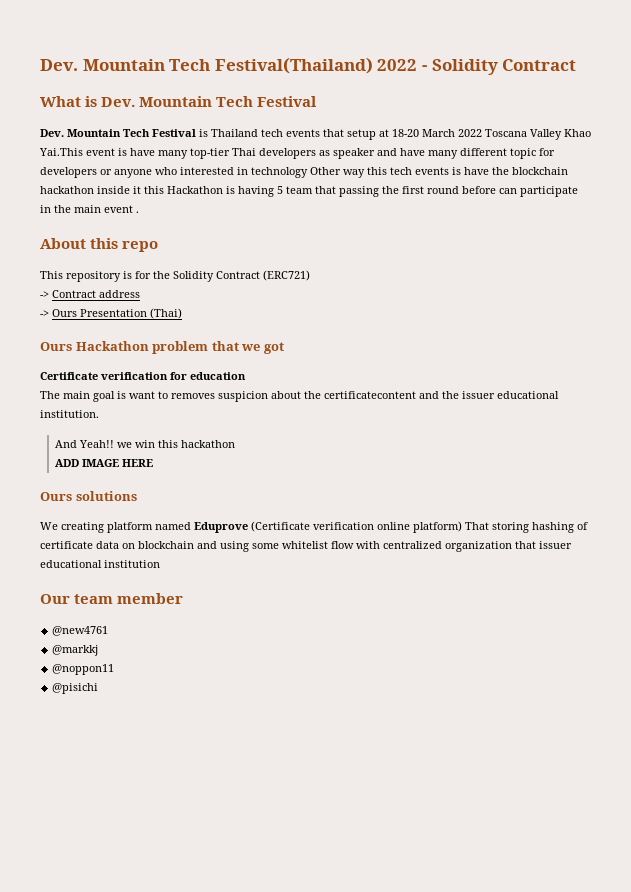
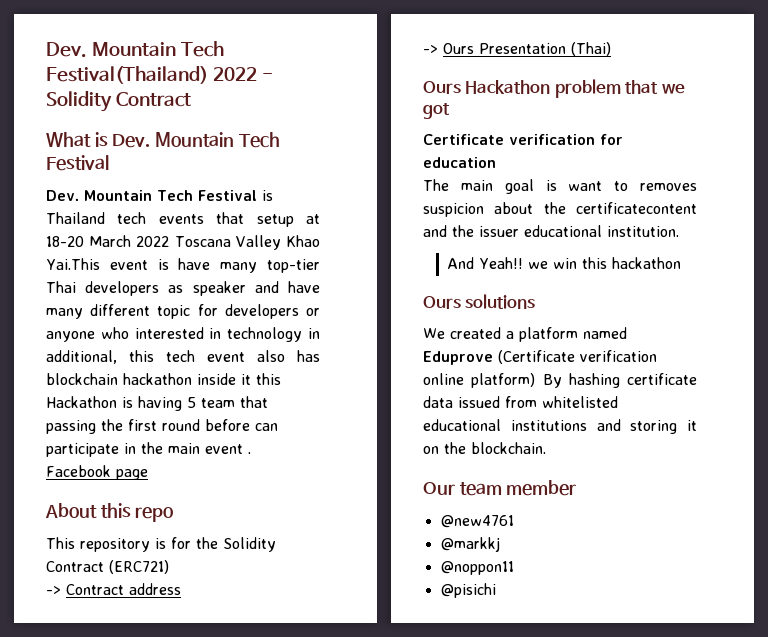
- Dev. Mountain Tech Festival is Thailand tech events that setup at 18-20 March 2022 Toscana Valley Khao Yai.This event is have many top-tier Thai developers as speaker and have many different topic for developers or anyone who interested in technology Other way this tech events is have the blockchain hackathon inside it this Hackathon is having 5 team that passing the first round before can participate in the main event .
+ Dev. Mountain Tech Festival is Thailand tech events that setup at 18-20 March 2022 Toscana Valley Khao Yai.This event is have many top-tier Thai developers as speaker and have many different topic for developers or anyone who interested in technology in additional, this tech event also has blockchain hackathon inside it this Hackathon is having 5 team that passing the first round before can participate in the main event . Facebook page
- ADD IMAGE HERE
- We creating platform named Eduprove (Certificate verification online platform) That storing hashing of certificate data on blockchain and using some whitelist flow with centralized organization that issuer educational institution
+ We created a platform named Eduprove (Certificate verification online platform) By hashing certificate data issued from whitelisted educational institutions and storing it on the blockchain.

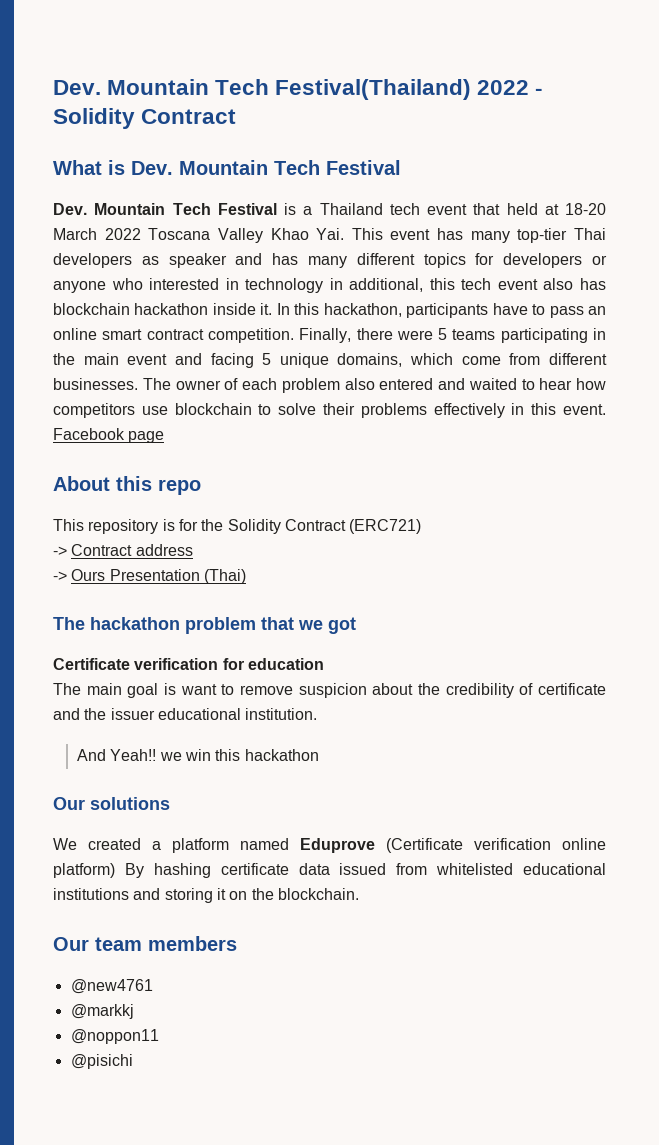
- Dev. Mountain Tech Festival is Thailand tech events that setup at 18-20 March 2022 Toscana Valley Khao Yai.This event is have many top-tier Thai developers as speaker and have many different topic for developers or anyone who interested in technology in additional, this tech event also has blockchain hackathon inside it this Hackathon is having 5 team that passing the first round before can participate in the main event .
+ Dev. Mountain Tech Festival is a Thailand tech event that held at 18-20 March 2022 Toscana Valley Khao Yai. This event has many top-tier Thai developers as speaker and has many different topics for developers or anyone who interested in technology in additional, this tech event also has blockchain hackathon inside it. In this hackathon, participants have to pass an online smart contract competition. Finally, there were 5 teams participating in the main event and facing 5 unique domains, which come from different businesses. The owner of each problem also entered and waited to hear how competitors use blockchain to solve their problems effectively in this event.
- Ours Hackathon problem that we got
+ The hackathon problem that we got
- The main goal is want to removes suspicion about the certificatecontent and the issuer educational institution.
+ The main goal is want to remove suspicion about the credibility of certificate and the issuer educational institution.
- Ours solutions
+ Our solutions
- Our team member
+ Our team members

